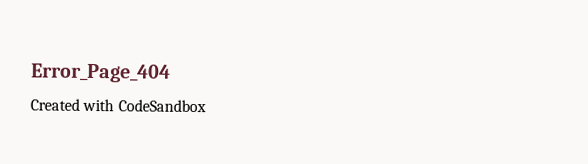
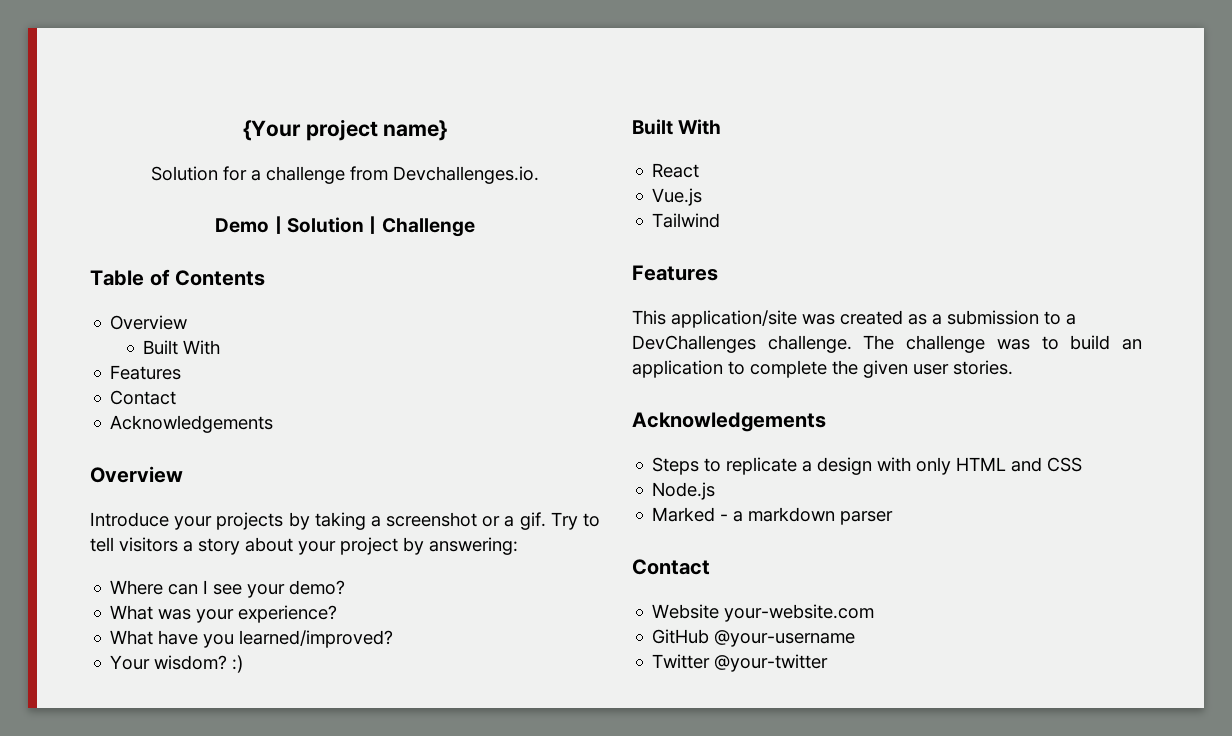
- Error_Page_404
- Created with CodeSandbox
+ {Your project name}
+ Solution for a challenge from Devchallenges.io.
+ Demo | Solution | Challenge
+ Table of Contents
+ Overview
+ Built With
+ Features
+ Contact
+ Acknowledgements
+ Overview
+ Introduce your projects by taking a screenshot or a gif. Try to tell visitors a story about your project by answering:
+ Where can I see your demo?
+ What was your experience?
+ What have you learned/improved?
+ Your wisdom? :)
+ Built With
+ React
+ Vue.js
+ Tailwind
+ Features
+ This application/site was created as a submission to a DevChallenges challenge. The challenge was to build an application to complete the given user stories.
+ Acknowledgements
+ Steps to replicate a design with only HTML and CSS
+ Node.js
+ Marked - a markdown parser
+ Contact
+ Website your-website.com
+ GitHub @your-username
+ Twitter @your-twitter

